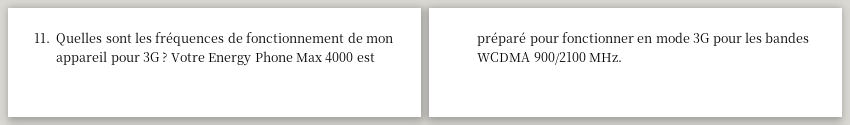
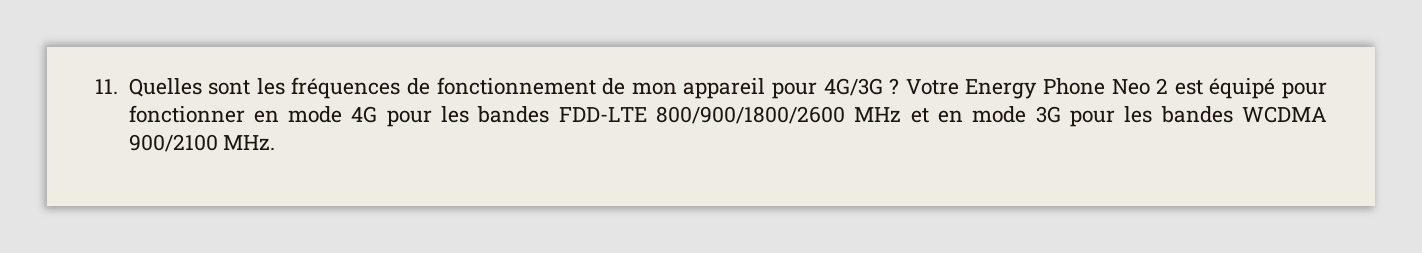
- 11. Quelles sont les fréquences de fonctionnement de mon appareil pour 3G ?
+ 11. Quelles sont les fréquences de fonctionnement de mon appareil pour 4G/3G ?
- Votre Energy Phone Max 4000 est préparé pour fonctionner en mode 3G pour les bandes WCDMA 900/2100 MHz.
+ Votre Energy Phone Neo 2 est équipé pour fonctionner en mode 4G pour les bandes FDD-LTE 800/900/1800/2600 MHz et en mode 3G pour les bandes WCDMA 900/2100 MHz.

